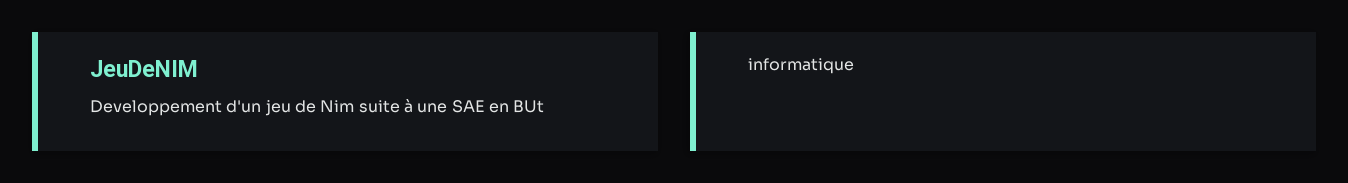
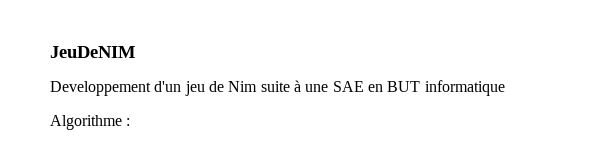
- Developpement d'un jeu de Nim suite à une SAE en BUt informatique
+ Developpement d'un jeu de Nim suite à une SAE en BUT informatique
+ Algorithme :

